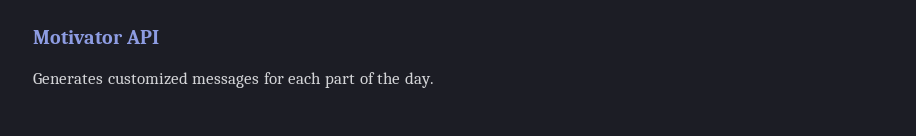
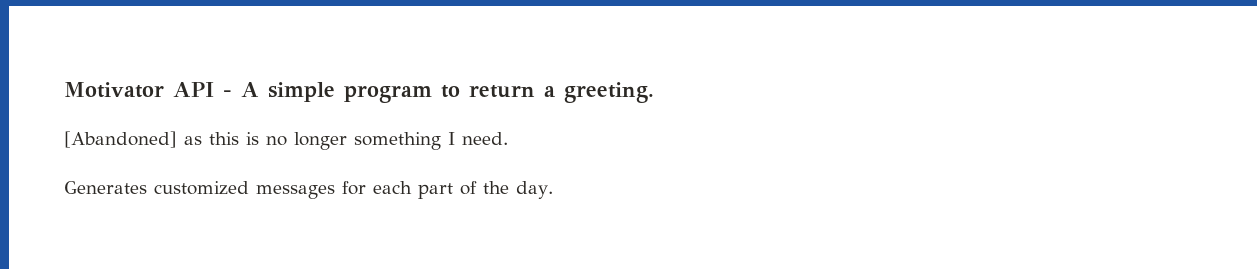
- Motivator API
+ Motivator API - A simple program to return a greeting.
+ [Abandoned] as this is no longer something I need.

